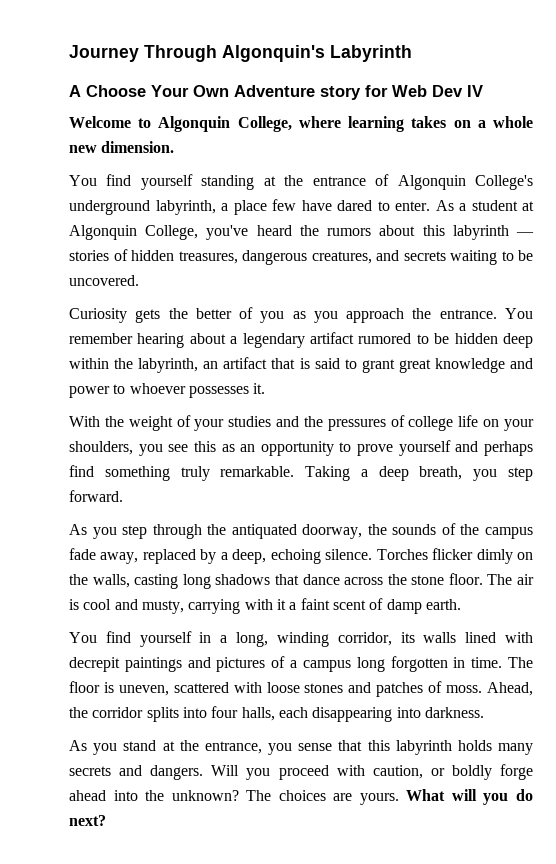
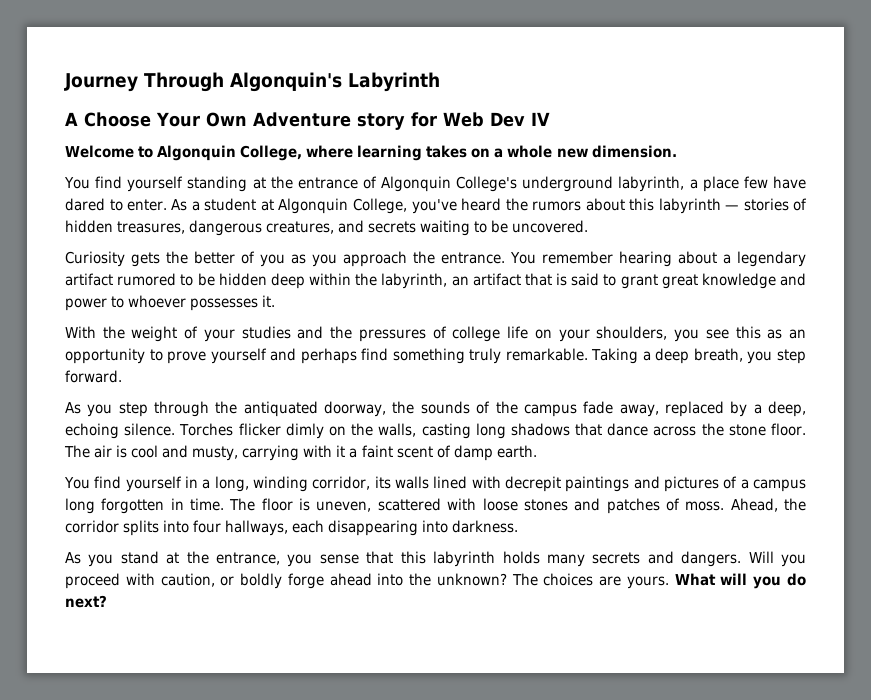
- Ahead, the corridor splits into four halls, each disappearing into darkness.
+ Ahead, the corridor splits into four hallways, each disappearing into darkness.

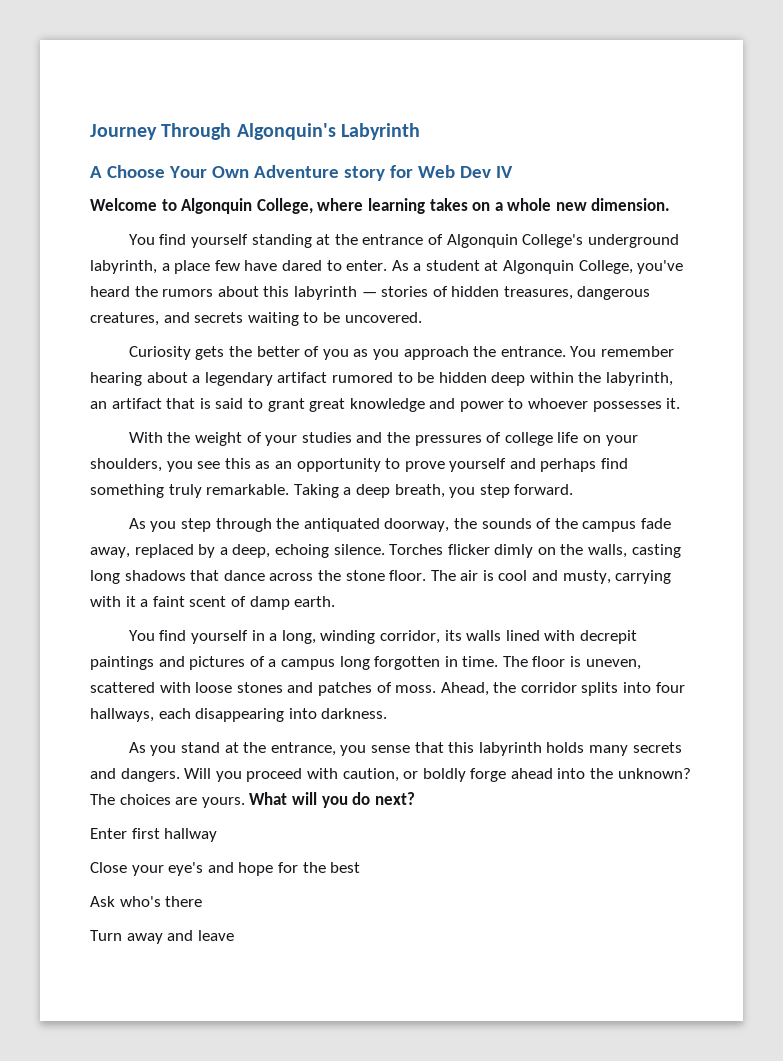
+ Enter first hallway
+ Close your eye's and hope for the best
+ Ask who's there
+ Turn away and leave

